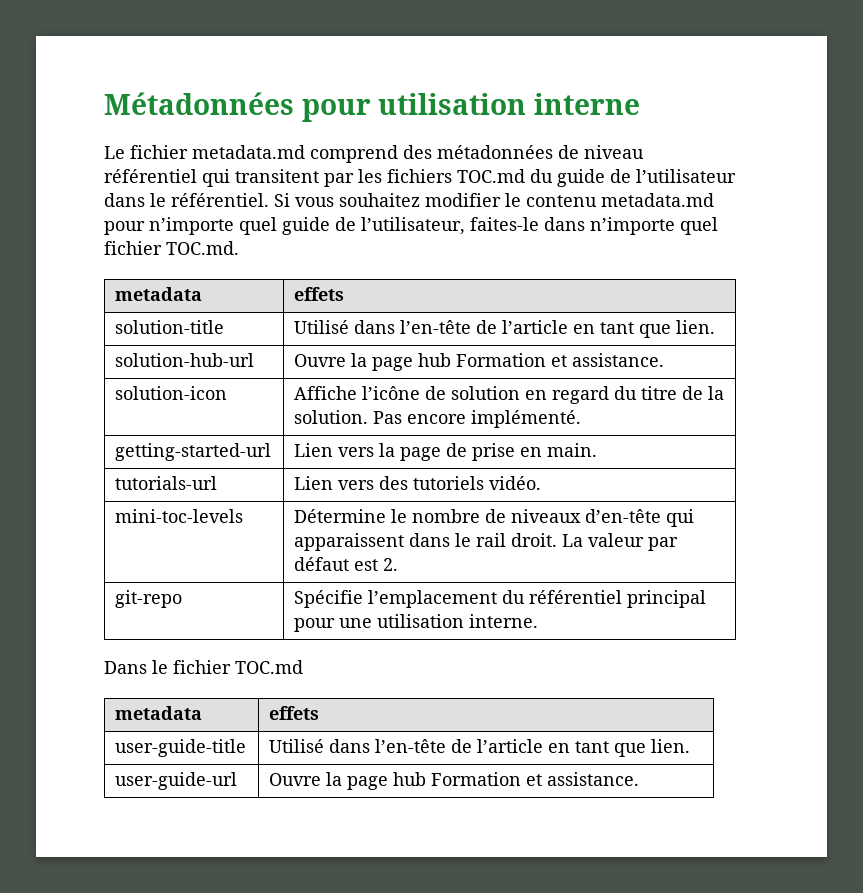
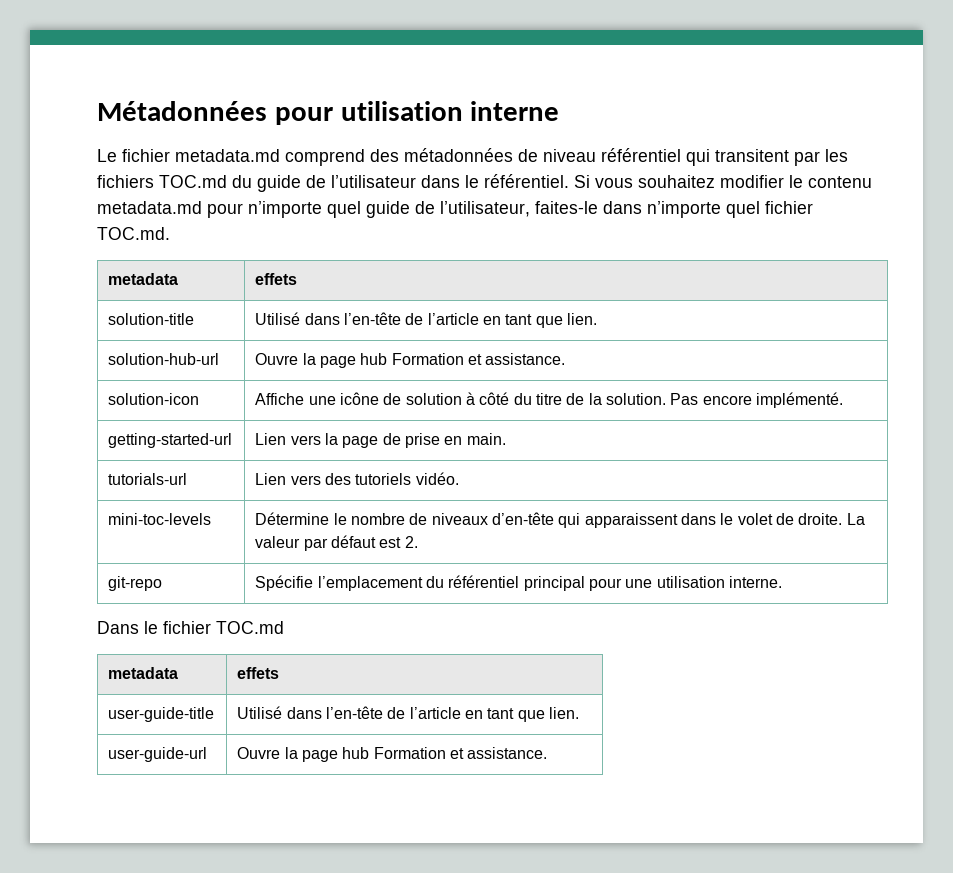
- solution-icon | Affiche l’icône de solution en regard du titre de la solution. Pas encore implémenté.
+ solution-icon | Affiche une icône de solution à côté du titre de la solution. Pas encore implémenté.
- mini-toc-levels | Détermine le nombre de niveaux d’en-tête qui apparaissent dans le rail droit. La valeur par défaut est 2.
+ mini-toc-levels | Détermine le nombre de niveaux d’en-tête qui apparaissent dans le volet de droite. La valeur par défaut est 2.

